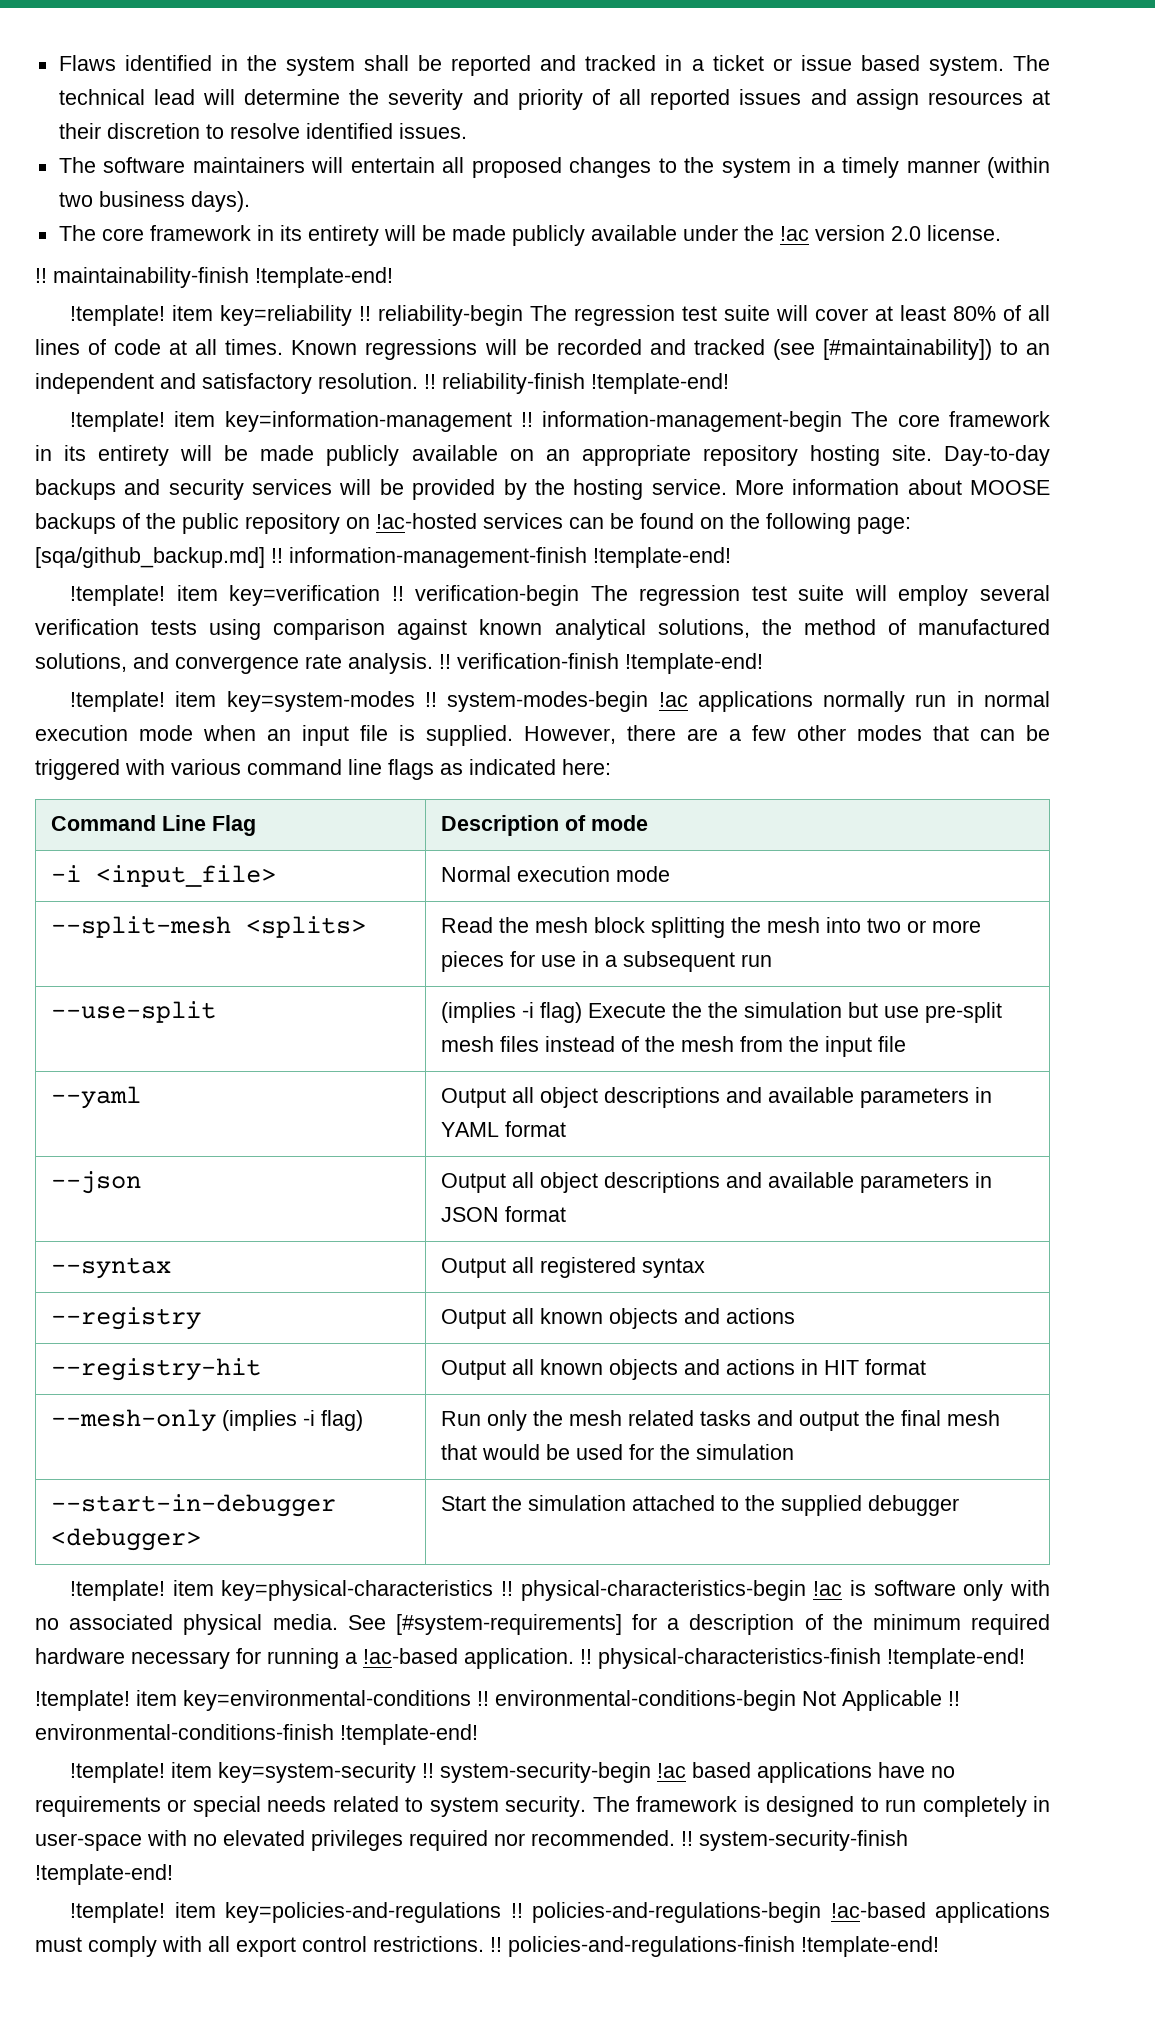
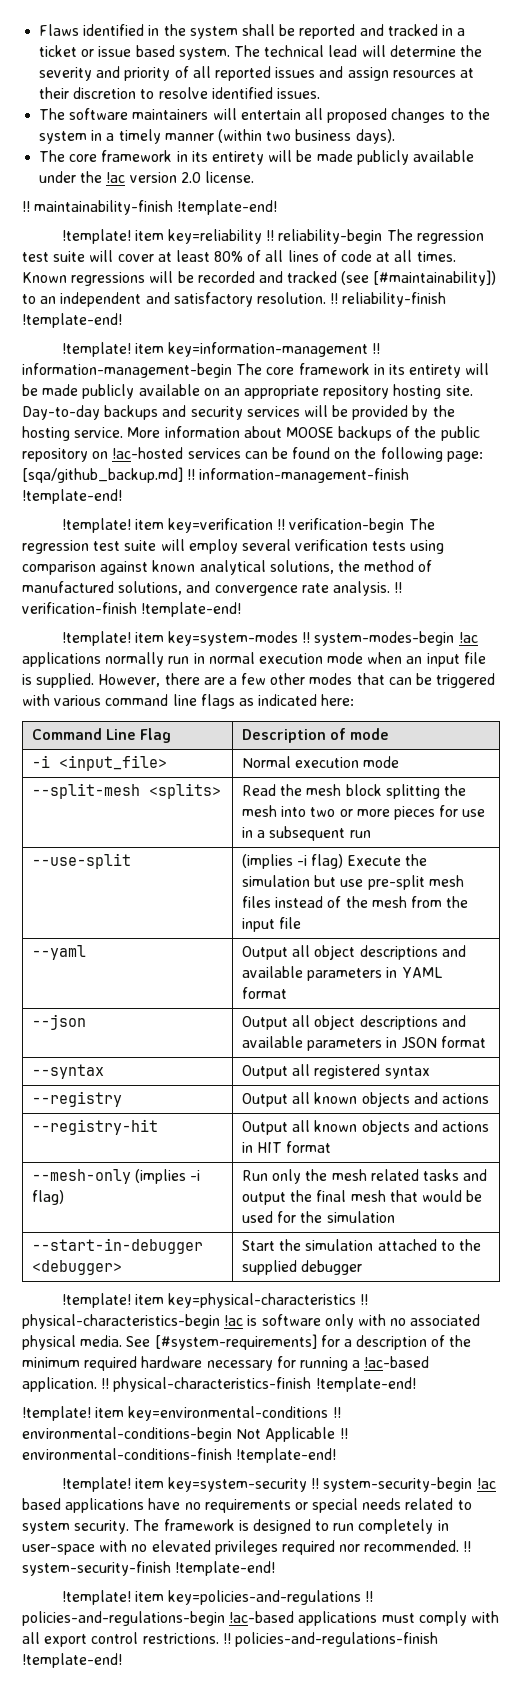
- --use-split | (implies -i flag) Execute the the simulation but use pre-split mesh files instead of the mesh from the input file
+ --use-split | (implies -i flag) Execute the simulation but use pre-split mesh files instead of the mesh from the input file

